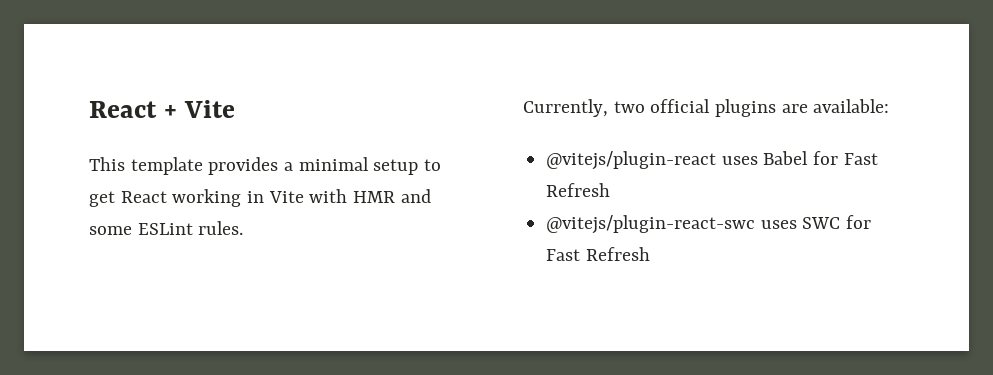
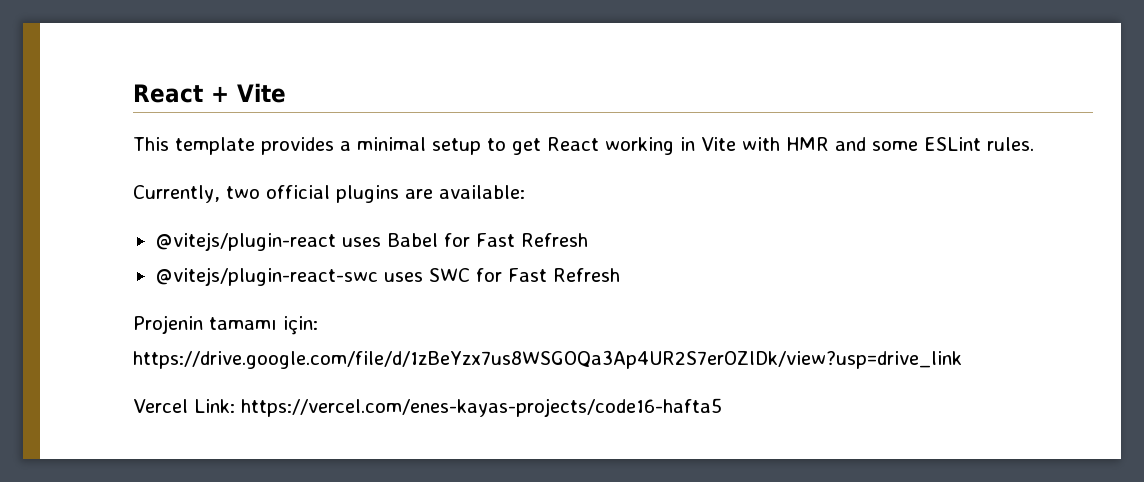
+ Projenin tamamı için: https://drive.google.com/file/d/1zBeYzx7us8WSGOQa3Ap4UR2S7erOZlDk/view?usp=drive_link
+ Vercel Link: https://vercel.com/enes-kayas-projects/code16-hafta5

